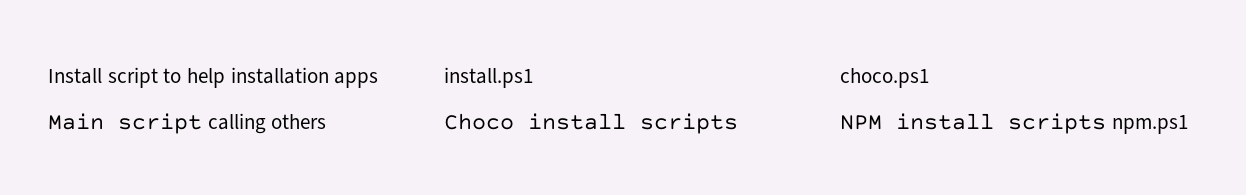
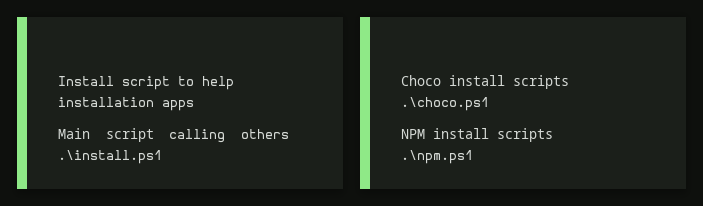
- Main script calling others install.ps1
+ Main script calling others .\install.ps1
- Choco install scripts choco.ps1
+ Choco install scripts .\choco.ps1
- NPM install scripts npm.ps1
+ NPM install scripts .\npm.ps1

